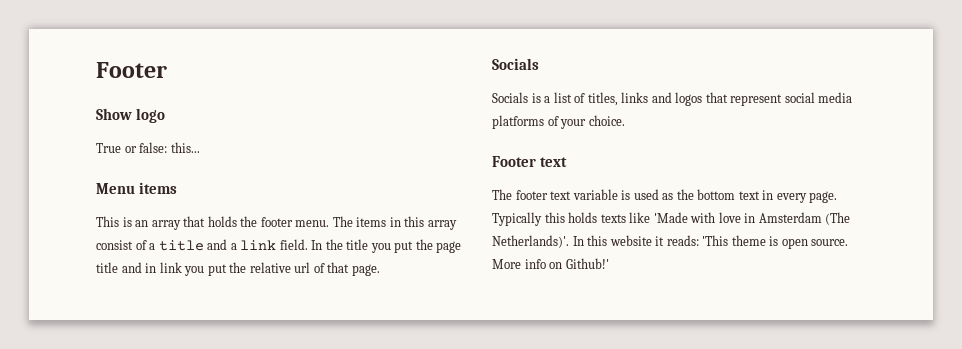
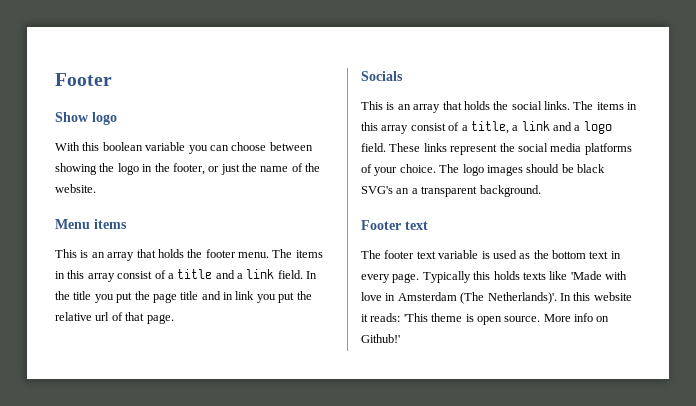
- True or false: this...
+ With this boolean variable you can choose between showing the logo in the footer, or just the name of the website.
- Socials is a list of titles, links and logos that represent social media platforms of your choice.
+ This is an array that holds the social links. The items in this array consist of a title, a link and a logo field. These links represent the social media platforms of your choice. The logo images should be black SVG's an a transparent background.

